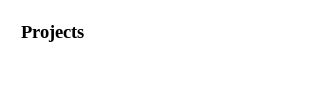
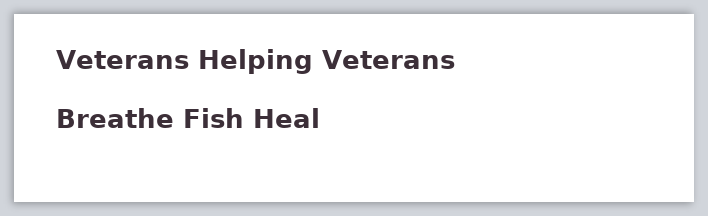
- Projects
+ Veterans Helping Veterans
+ Breathe Fish Heal

